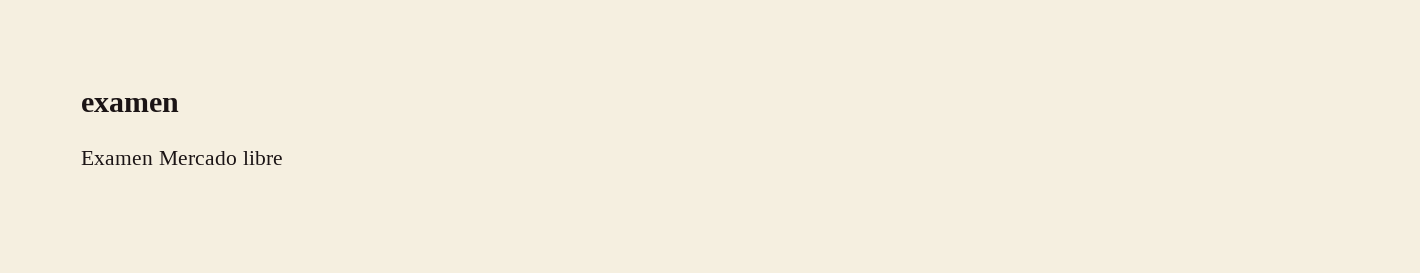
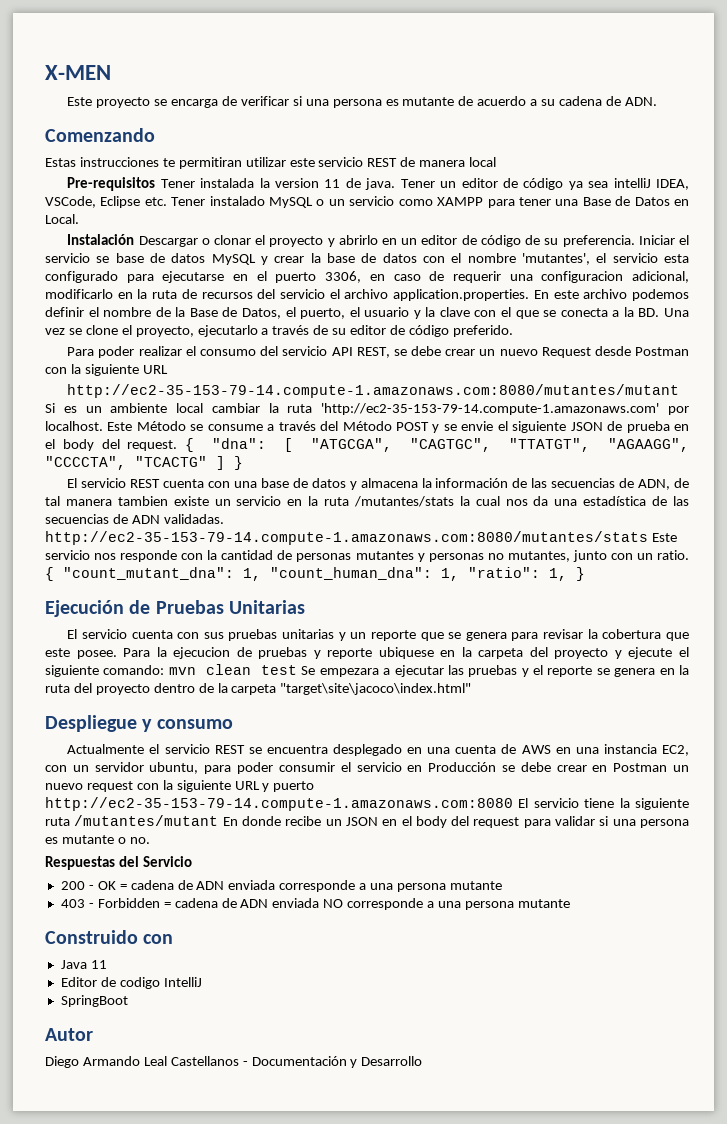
- examen
- Examen Mercado libre
+ X-MEN
+ Este proyecto se encarga de verificar si una persona es mutante de acuerdo a su cadena de ADN.
+ Comenzando
+ Estas instrucciones te permitiran utilizar este servicio REST de manera local
+ Pre-requisitos Tener instalada la version 11 de java. Tener un editor de código ya sea intelliJ IDEA, VSCode, Eclipse etc. Tener instalado MySQL o un servicio como XAMPP para tener una Base de Datos en Local.
+ Instalación Descargar o clonar el proyecto y abrirlo en un editor de código de su preferencia. Iniciar el servicio se base de datos MySQL y crear la base de datos con el nombre 'mutantes', el servicio esta configurado para ejecutarse en el puerto 3306, en caso de requerir una configuracion adicional, modificarlo en la ruta de recursos del servicio el archivo application.properties. En este archivo podemos definir el nombre de la Base de Datos, el puerto, el usuario y la clave con el que se conecta a la BD. Una vez se clone el proyecto, ejecutarlo a través de su editor de código preferido.
+ Para poder realizar el consumo del servicio API REST, se debe crear un nuevo Request desde Postman con la siguiente URL
+ http://ec2-35-153-79-14.compute-1.amazonaws.com:8080/mutantes/mutant Si es un ambiente local cambiar la ruta 'http://ec2-35-153-79-14.compute-1.amazonaws.com' por localhost. Este Método se consume a través del Método POST y se envie el siguiente JSON de prueba en el body del request. { "dna": [ "ATGCGA", "CAGTGC", "TTATGT", "AGAAGG", "CCCCTA", "TCACTG" ] }
+ El servicio REST cuenta con una base de datos y almacena la información de las secuencias de ADN, de tal manera tambien existe un servicio en la ruta /mutantes/stats la cual nos da una estadística de las secuencias de ADN validadas. http://ec2-35-153-79-14.compute-1.amazonaws.com:8080/mutantes/stats Este servicio nos responde con la cantidad de personas mutantes y personas no mutantes, junto con un ratio. { "count_mutant_dna": 1, "count_human_dna": 1, "ratio": 1, }
+ Ejecución de Pruebas Unitarias
+ El servicio cuenta con sus pruebas unitarias y un reporte que se genera para revisar la cobertura que este posee. Para la ejecucion de pruebas y reporte ubiquese en la carpeta del proyecto y ejecute el siguiente comando: mvn clean test Se empezara a ejecutar las pruebas y el reporte se genera en la ruta del proyecto dentro de la carpeta "target\site\jacoco\index.html"
+ Despliegue y consumo
+ Actualmente el servicio REST se encuentra desplegado en una cuenta de AWS en una instancia EC2, con un servidor ubuntu, para poder consumir el servicio en Producción se debe crear en Postman un nuevo request con la siguiente URL y puerto http://ec2-35-153-79-14.compute-1.amazonaws.com:8080 El servicio tiene la siguiente ruta /mutantes/mutant En donde recibe un JSON en el body del request para validar si una persona es mutante o no.
+ Respuestas del Servicio
+ 200 - OK = cadena de ADN enviada corresponde a una persona mutante
+ 403 - Forbidden = cadena de ADN enviada NO corresponde a una persona mutante
+ Construido con
+ Java 11
+ Editor de codigo IntelliJ
+ SpringBoot
+ Autor
+ Diego Armando Leal Castellanos - Documentación y Desarrollo

